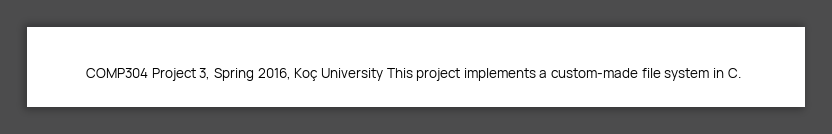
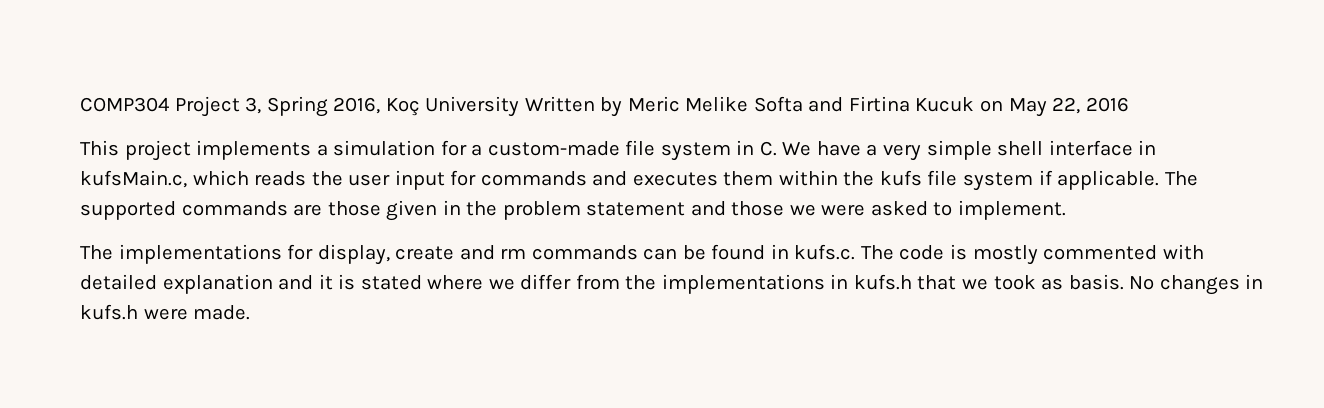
- COMP304 Project 3, Spring 2016, Koç University This project implements a custom-made file system in C.
+ COMP304 Project 3, Spring 2016, Koç University Written by Meric Melike Softa and Firtina Kucuk on May 22, 2016
+ This project implements a simulation for a custom-made file system in C. We have a very simple shell interface in kufsMain.c, which reads the user input for commands and executes them within the kufs file system if applicable. The supported commands are those given in the problem statement and those we were asked to implement.
+ The implementations for display, create and rm commands can be found in kufs.c. The code is mostly commented with detailed explanation and it is stated where we differ from the implementations in kufs.h that we took as basis. No changes in kufs.h were made.

